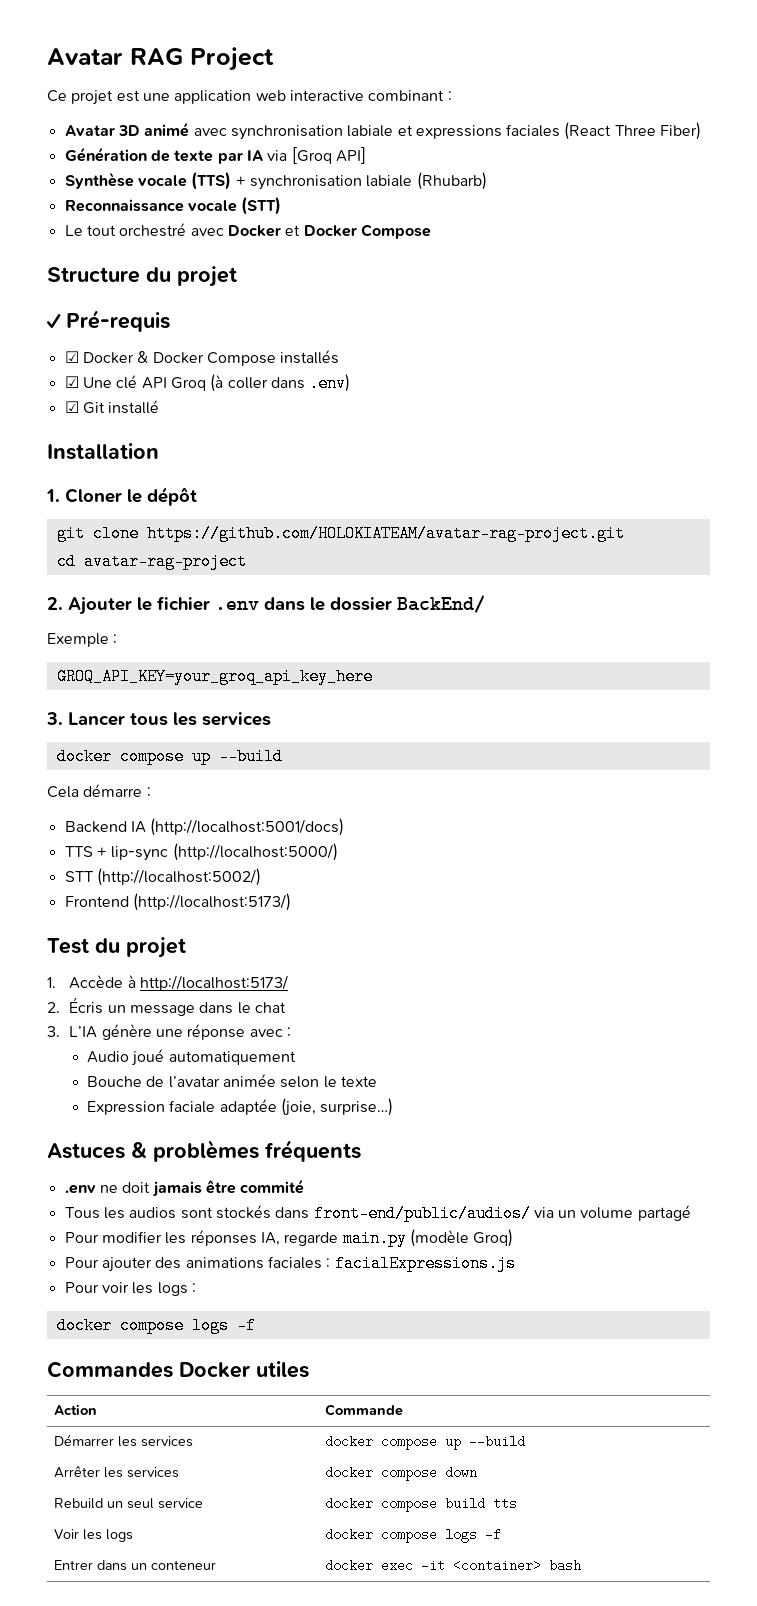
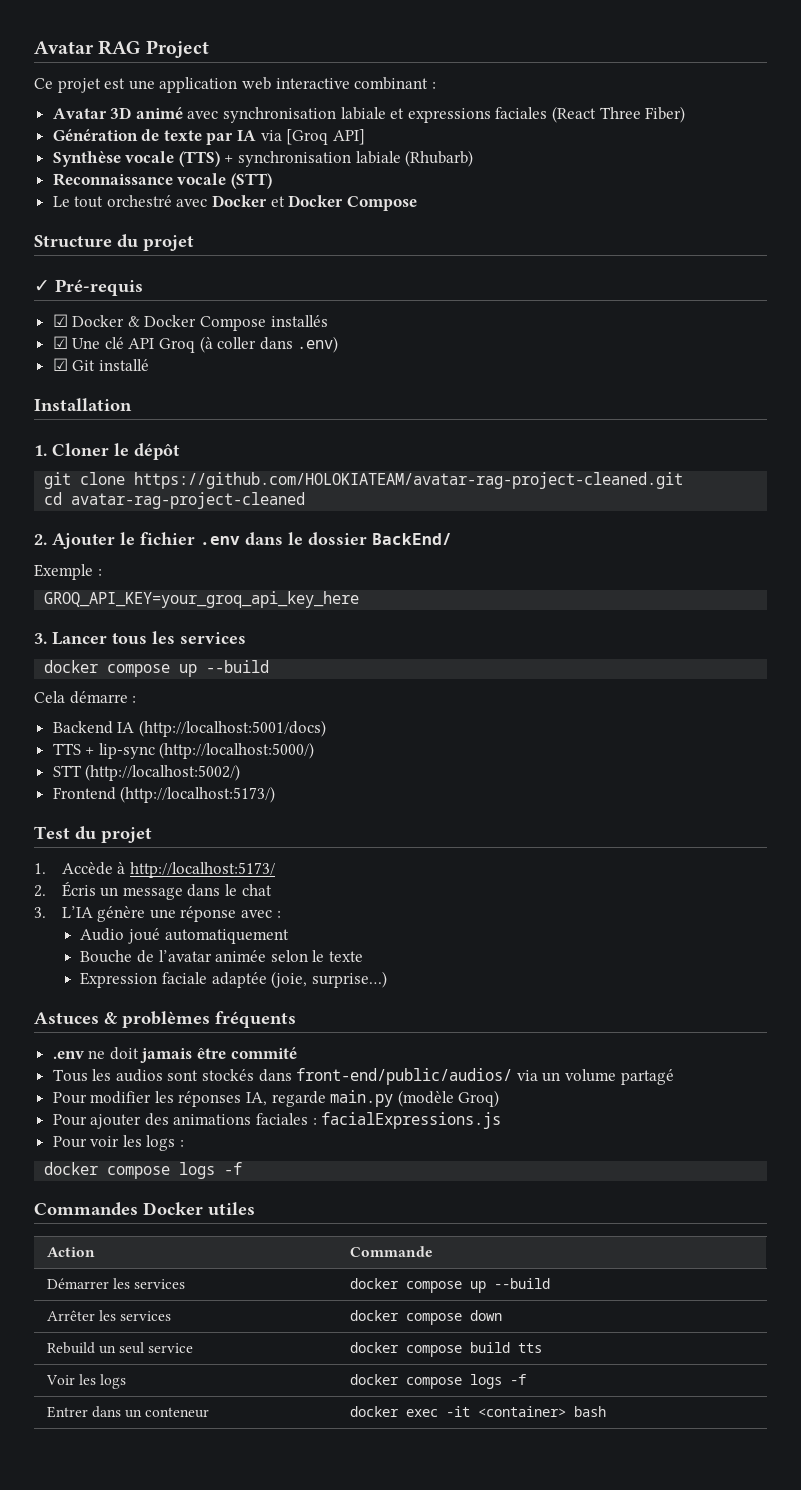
- git clone https://github.com/HOLOKIATEAM/avatar-rag-project.git
+ git clone https://github.com/HOLOKIATEAM/avatar-rag-project-cleaned.git
- cd avatar-rag-project
+ cd avatar-rag-project-cleaned

